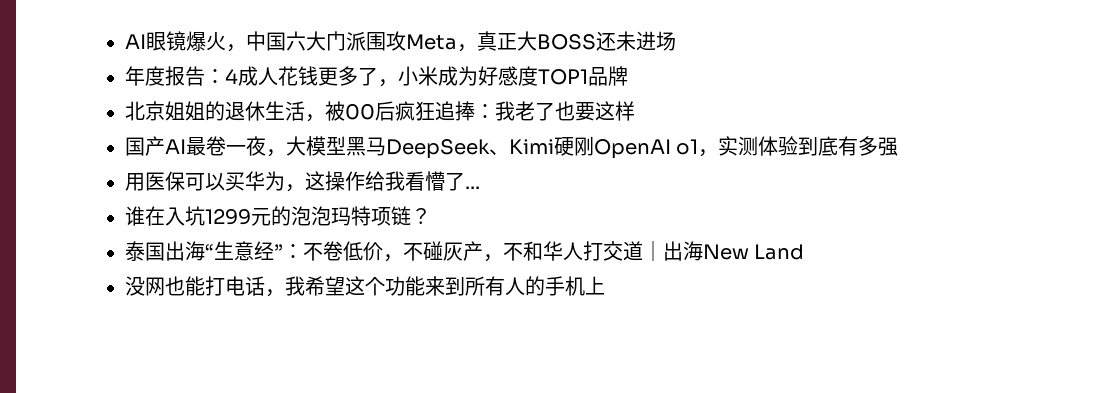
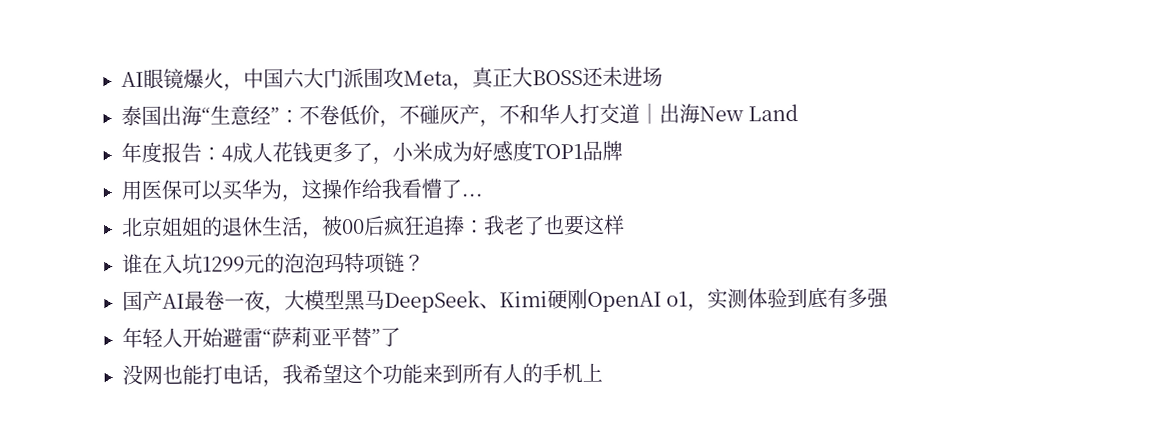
- 年度报告：4成人花钱更多了，小米成为好感度TOP1品牌
- 北京姐姐的退休生活，被00后疯狂追捧：我老了也要这样
- 国产AI最卷一夜，大模型黑马DeepSeek、Kimi硬刚OpenAI o1，实测体验到底有多强
- 用医保可以买华为，这操作给我看懵了...
- 谁在入坑1299元的泡泡玛特项链？
+ 年度报告：4成人花钱更多了，小米成为好感度TOP1品牌
+ 用医保可以买华为，这操作给我看懵了...
+ 北京姐姐的退休生活，被00后疯狂追捧：我老了也要这样
+ 谁在入坑1299元的泡泡玛特项链？
+ 国产AI最卷一夜，大模型黑马DeepSeek、Kimi硬刚OpenAI o1，实测体验到底有多强
+ 年轻人开始避雷“萨莉亚平替”了

